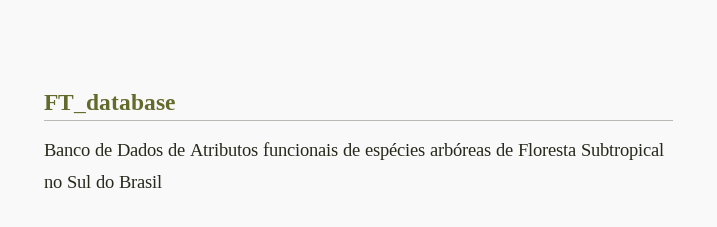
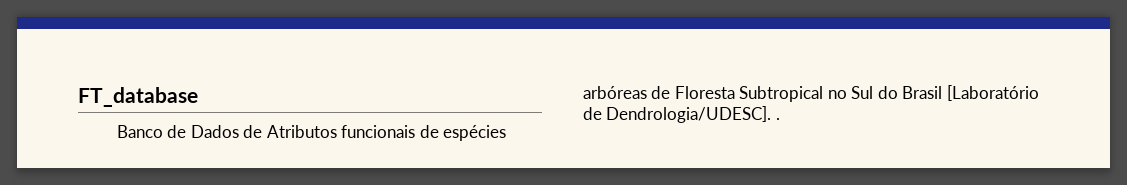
- Banco de Dados de Atributos funcionais de espécies arbóreas de Floresta Subtropical no Sul do Brasil
+ Banco de Dados de Atributos funcionais de espécies arbóreas de Floresta Subtropical no Sul do Brasil [Laboratório de Dendrologia/UDESC]. .

